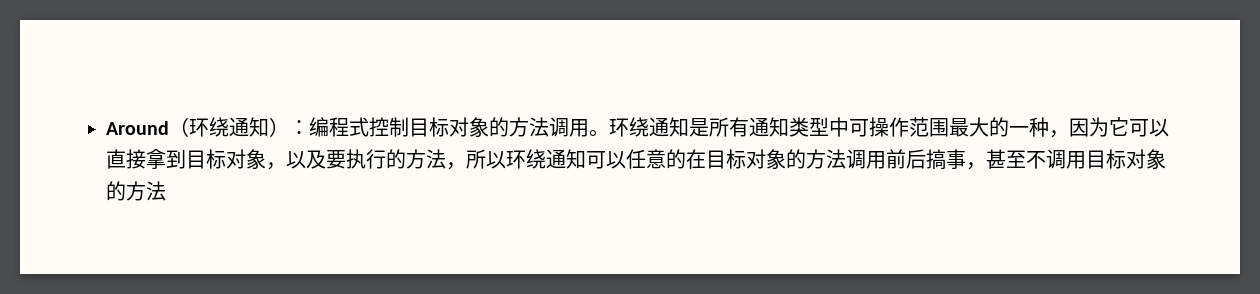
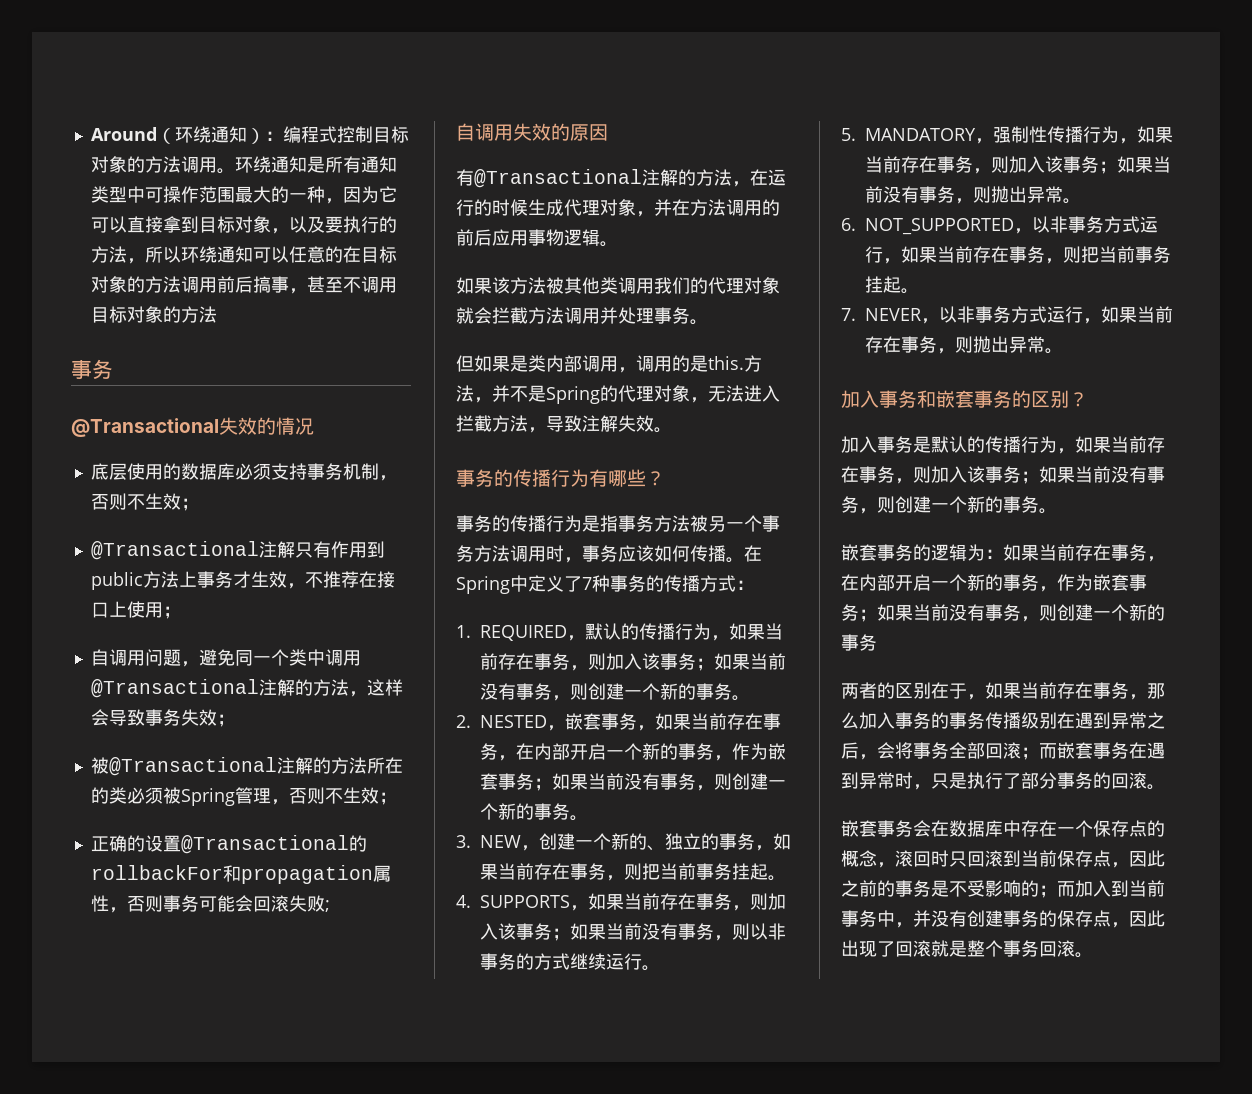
  环绕通知是所有通知类型中可操作范围最大的一种，因为它可以直接拿到目标对象，以及要执行的方法，所以环绕通知可以任意的在目标对象的方法调用前后搞事，甚至不调用目标对象的方法
+ 事务
+ @Transactional失效的情况
+ 底层使用的数据库必须支持事务机制，否则不生效；
+ @Transactional注解只有作用到public方法上事务才生效，不推荐在接口上使用；
+ 自调用问题，避免同一个类中调用@Transactional注解的方法，这样会导致事务失效；
+ 被@Transactional注解的方法所在的类必须被Spring管理，否则不生效；
+ 正确的设置@Transactional的rollbackFor和propagation属性，否则事务可能会回滚失败;
+ 自调用失效的原因
+ 有@Transactional注解的方法，在运行的时候生成代理对象，并在方法调用的前后应用事物逻辑。
+ 如果该方法被其他类调用我们的代理对象就会拦截方法调用并处理事务。
+ 但如果是类内部调用，调用的是this.方法，并不是Spring的代理对象，无法进入拦截方法，导致注解失效。
+ 事务的传播行为有哪些？
+ 事务的传播行为是指事务方法被另一个事务方法调用时，事务应该如何传播。在Spring中定义了7种事务的传播方式：
+ 1. REQUIRED，默认的传播行为，如果当前存在事务，则加入该事务；如果当前没有事务，则创建一个新的事务。
+ 2. NESTED，嵌套事务，如果当前存在事务，在内部开启一个新的事务，作为嵌套事务；如果当前没有事务，则创建一个新的事务。
+ 3. NEW，创建一个新的、独立的事务，如果当前存在事务，则把当前事务挂起。
+ 4. SUPPORTS，如果当前存在事务，则加入该事务；如果当前没有事务，则以非事务的方式继续运行。
+ 5. MANDATORY，强制性传播行为，如果当前存在事务，则加入该事务；如果当前没有事务，则抛出异常。
+ 6. NOT_SUPPORTED，以非事务方式运行，如果当前存在事务，则把当前事务挂起。
+ 7. NEVER，以非事务方式运行，如果当前存在事务，则抛出异常。
+ 加入事务和嵌套事务的区别？
+ 加入事务是默认的传播行为，如果当前存在事务，则加入该事务；如果当前没有事务，则创建一个新的事务。
+ 嵌套事务的逻辑为：如果当前存在事务，在内部开启一个新的事务，作为嵌套事务；如果当前没有事务，则创建一个新的事务
+ 两者的区别在于，如果当前存在事务，那么加入事务的事务传播级别在遇到异常之后，会将事务全部回滚；而嵌套事务在遇到异常时，只是执行了部分事务的回滚。
+ 嵌套事务会在数据库中存在一个保存点的概念，滚回时只回滚到当前保存点，因此之前的事务是不受影响的；而加入到当前事务中，并没有创建事务的保存点，因此出现了回滚就是整个事务回滚。

